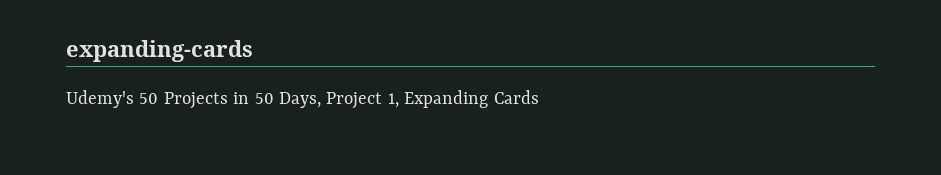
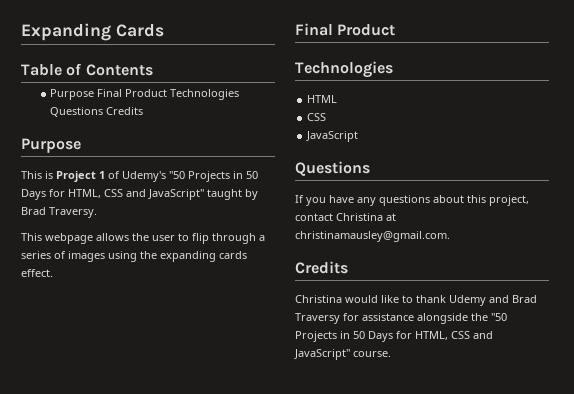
- expanding-cards
- Udemy's 50 Projects in 50 Days, Project 1, Expanding Cards
+ Expanding Cards
+ Table of Contents
+ Purpose Final Product Technologies Questions Credits
+ Purpose
+ This is Project 1 of Udemy's "50 Projects in 50 Days for HTML, CSS and JavaScript" taught by Brad Traversy.
+ This webpage allows the user to flip through a series of images using the expanding cards effect.
+ Final Product
+ Technologies
+ HTML
+ CSS
+ JavaScript
+ Questions
+ If you have any questions about this project, contact Christina at christinamausley@gmail.com.
+ Credits
+ Christina would like to thank Udemy and Brad Traversy for assistance alongside the "50 Projects in 50 Days for HTML, CSS and JavaScript" course.

